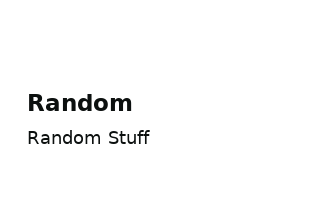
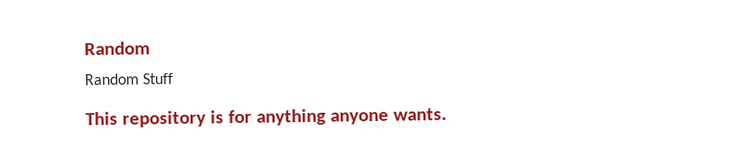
+ This repository is for anything anyone wants.

